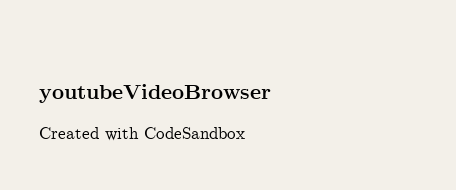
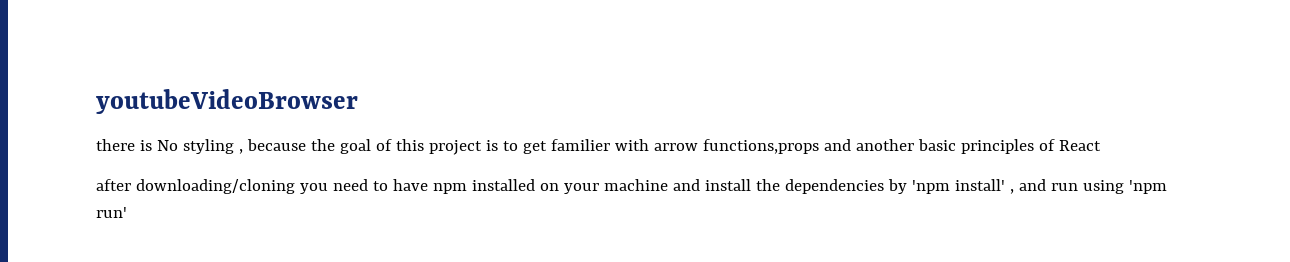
- Created with CodeSandbox
+ there is No styling , because the goal of this project is to get familier with arrow functions,props and another basic principles of React
+ after downloading/cloning you need to have npm installed on your machine and install the dependencies by 'npm install' , and run using 'npm run'

